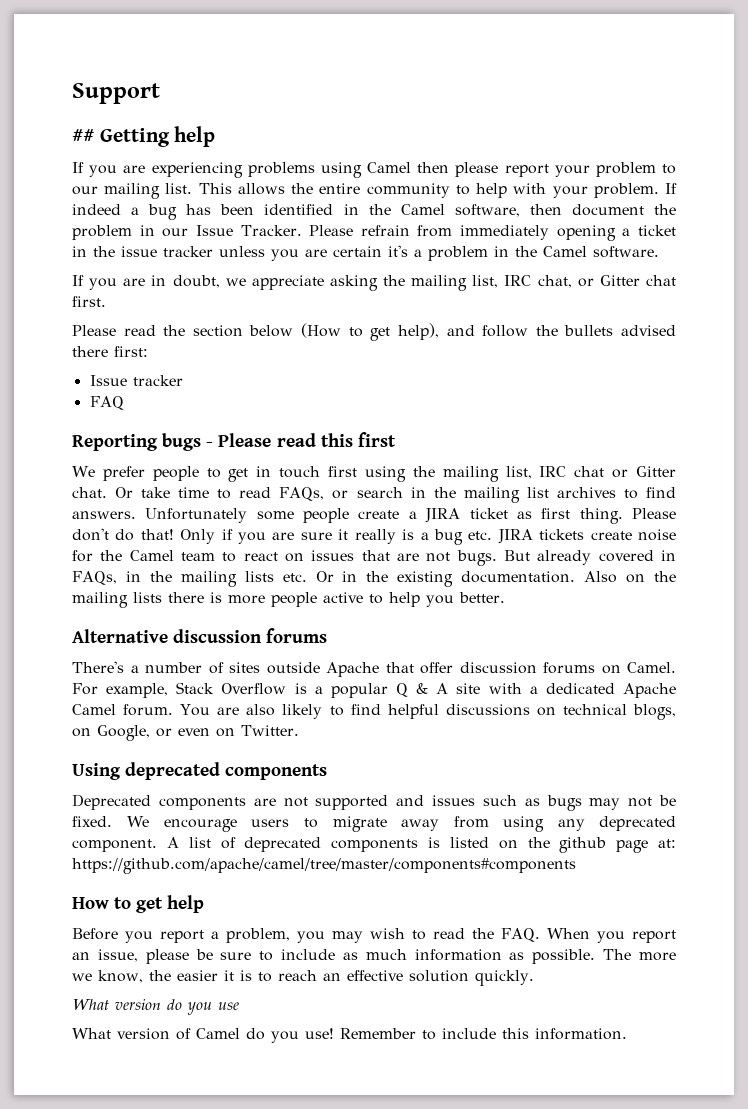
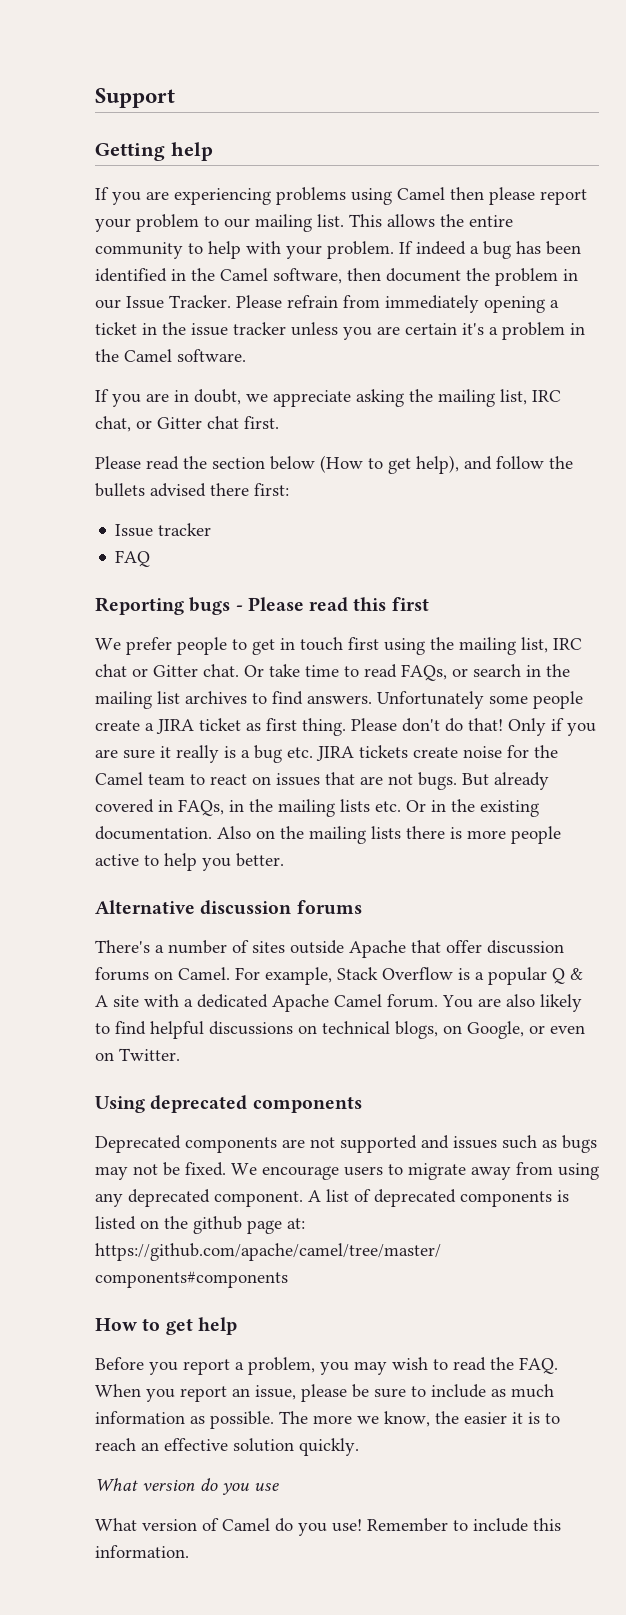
- ## Getting help
+ Getting help

